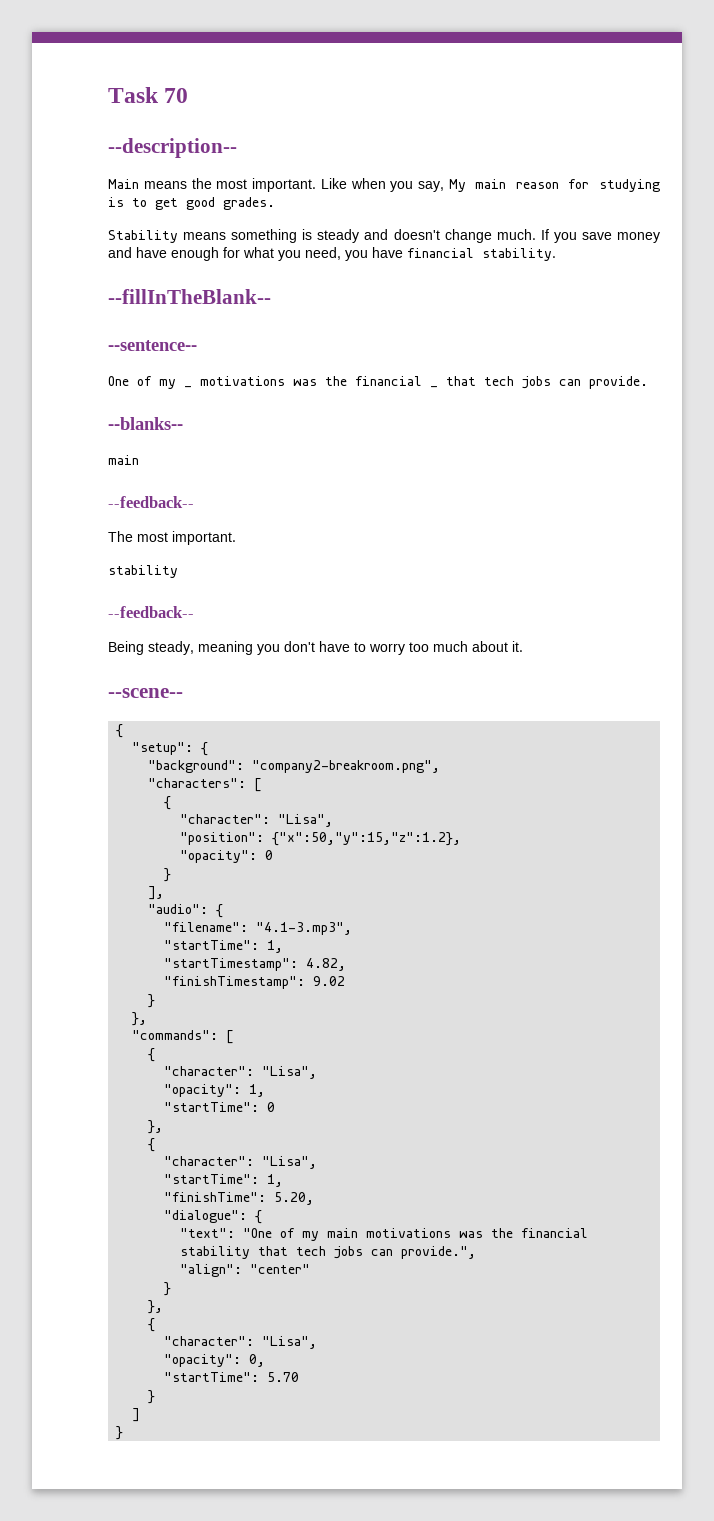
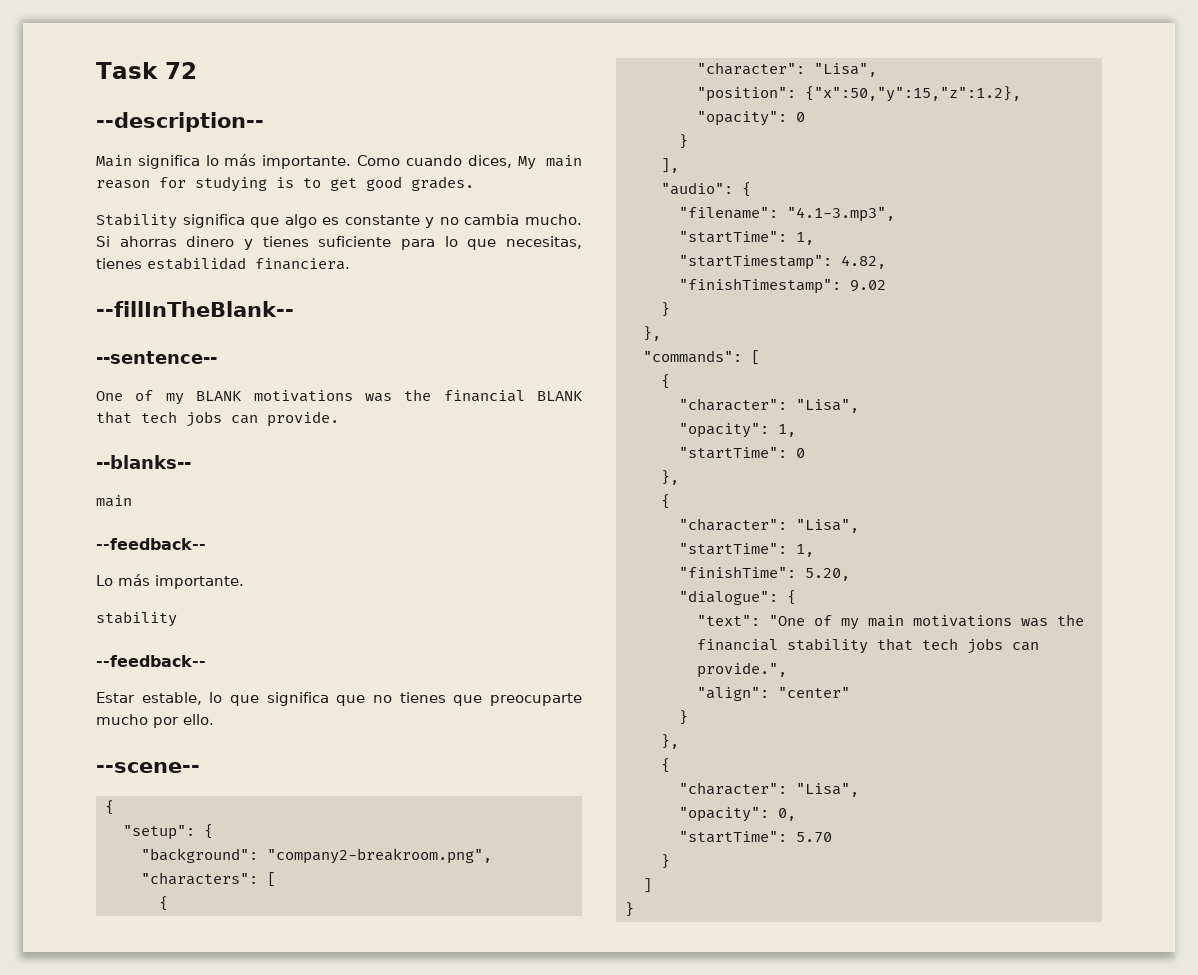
- Task 70
+ Task 72
- Main means the most important. Like when you say, My main reason for studying is to get good grades.
+ Main significa lo más importante. Como cuando dices, My main reason for studying is to get good grades.
- Stability means something is steady and doesn't change much. If you save money and have enough for what you need, you have financial stability.
+ Stability significa que algo es constante y no cambia mucho. Si ahorras dinero y tienes suficiente para lo que necesitas, tienes estabilidad financiera.
- One of my _ motivations was the financial _ that tech jobs can provide.
+ One of my BLANK motivations was the financial BLANK that tech jobs can provide.
- The most important.
+ Lo más importante.
- Being steady, meaning you don't have to worry too much about it.
+ Estar estable, lo que significa que no tienes que preocuparte mucho por ello.

